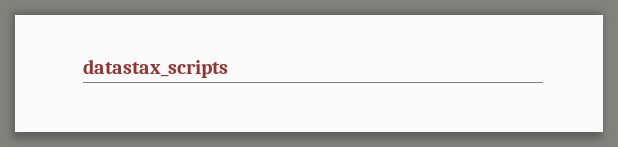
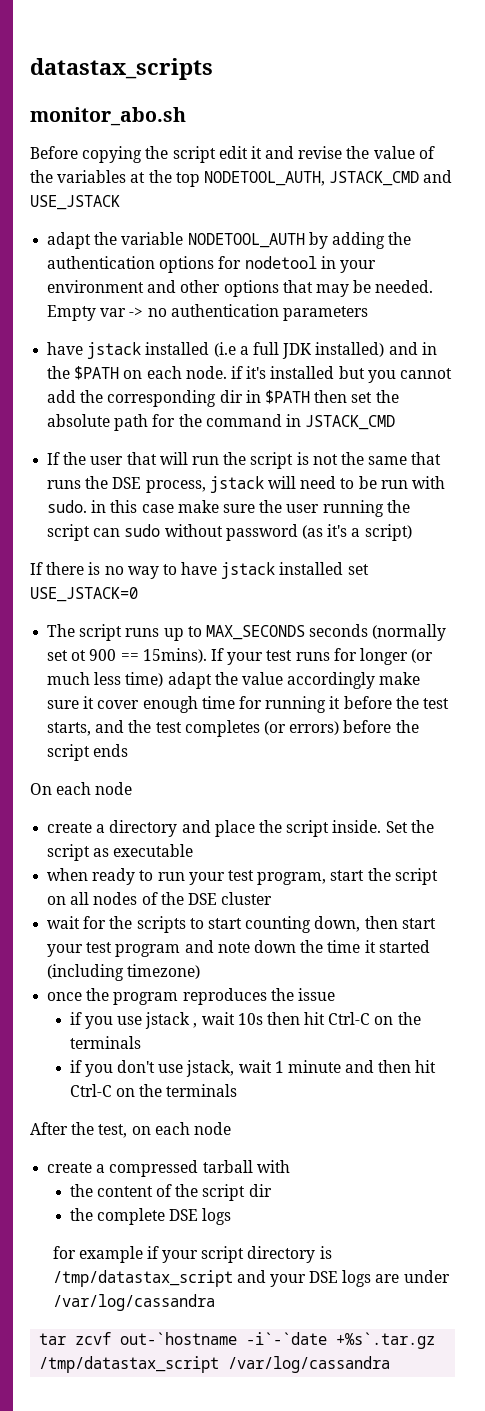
+ monitor_abo.sh
+ Before copying the script edit it and revise the value of the variables at the top NODETOOL_AUTH, JSTACK_CMD and USE_JSTACK
+ adapt the variable NODETOOL_AUTH by adding the authentication options for nodetool in your environment and other options that may be needed. Empty var -> no authentication parameters
+ have jstack installed (i.e a full JDK installed) and in the $PATH on each node. if it's installed but you cannot add the corresponding dir in $PATH then set the absolute path for the command in JSTACK_CMD
+ If the user that will run the script is not the same that runs the DSE process, jstack will need to be run with sudo. in this case make sure the user running the script can sudo without password (as it's a script)
+ If there is no way to have jstack installed set USE_JSTACK=0
+ The script runs up to MAX_SECONDS seconds (normally set ot 900 == 15mins). If your test runs for longer (or much less time) adapt the value accordingly make sure it cover enough time for running it before the test starts, and the test completes (or errors) before the script ends
+ On each node
+ create a directory and place the script inside. Set the script as executable
+ when ready to run your test program, start the script on all nodes of the DSE cluster
+ wait for the scripts to start counting down, then start your test program and note down the time it started (including timezone)
+ once the program reproduces the issue
+ if you use jstack , wait 10s then hit Ctrl-C on the terminals
+ if you don't use jstack, wait 1 minute and then hit Ctrl-C on the terminals
+ After the test, on each node
+ create a compressed tarball with
+ the content of the script dir
+ the complete DSE logs
+ for example if your script directory is /tmp/datastax_script and your DSE logs are under /var/log/cassandra
+ tar zcvf out-`hostname -i`-`date +%s`.tar.gz /tmp/datastax_script /var/log/cassandra

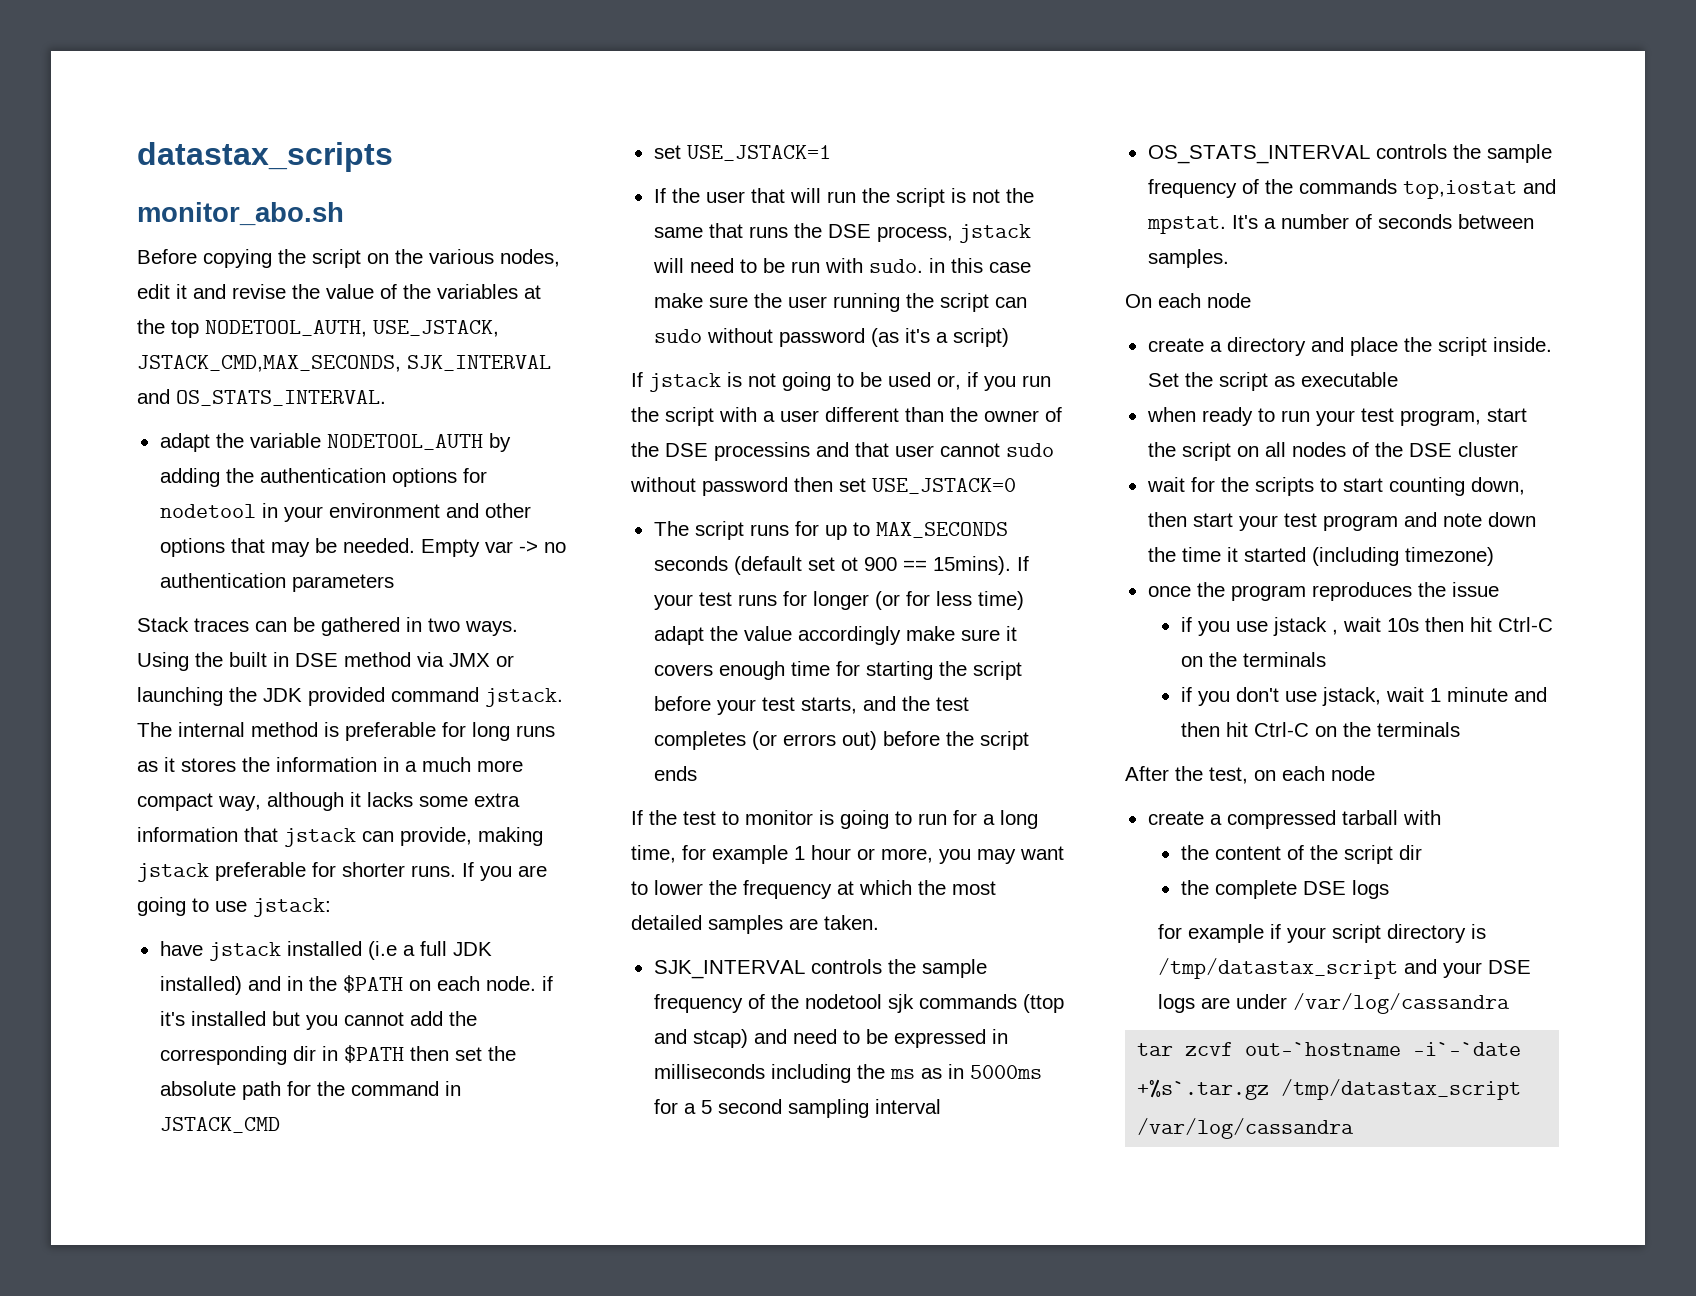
- Before copying the script edit it and revise the value of the variables at the top NODETOOL_AUTH, JSTACK_CMD and USE_JSTACK
+ Before copying the script on the various nodes, edit it and revise the value of the variables at the top NODETOOL_AUTH, USE_JSTACK, JSTACK_CMD,MAX_SECONDS, SJK_INTERVAL and OS_STATS_INTERVAL.
+ Stack traces can be gathered in two ways. Using the built in DSE method via JMX or launching the JDK provided command jstack. The internal method is preferable for long runs as it stores the information in a much more compact way, although it lacks some extra information that jstack can provide, making jstack preferable for shorter runs. If you are going to use jstack:
+ set USE_JSTACK=1
- If there is no way to have jstack installed set USE_JSTACK=0
+ If jstack is not going to be used or, if you run the script with a user different than the owner of the DSE processins and that user cannot sudo without password then set USE_JSTACK=0
- The script runs up to MAX_SECONDS seconds (normally set ot 900 == 15mins).
+ The script runs for up to MAX_SECONDS seconds (default set ot 900 == 15mins).
- If your test runs for longer (or much less time) adapt the value accordingly make sure it cover enough time for running it before the test starts, and the test completes (or errors) before the script ends
+ If your test runs for longer (or for less time) adapt the value accordingly make sure it covers enough time for starting the script before your test starts, and the test completes (or errors out) before the script ends
+ If the test to monitor is going to run for a long time, for example 1 hour or more, you may want to lower the frequency at which the most detailed samples are taken.
+ SJK_INTERVAL controls the sample frequency of the nodetool sjk commands (ttop and stcap) and need to be expressed in milliseconds including the ms as in 5000ms for a 5 second sampling interval
+ OS_STATS_INTERVAL controls the sample frequency of the commands top,iostat and mpstat. It's a number of seconds between samples.

